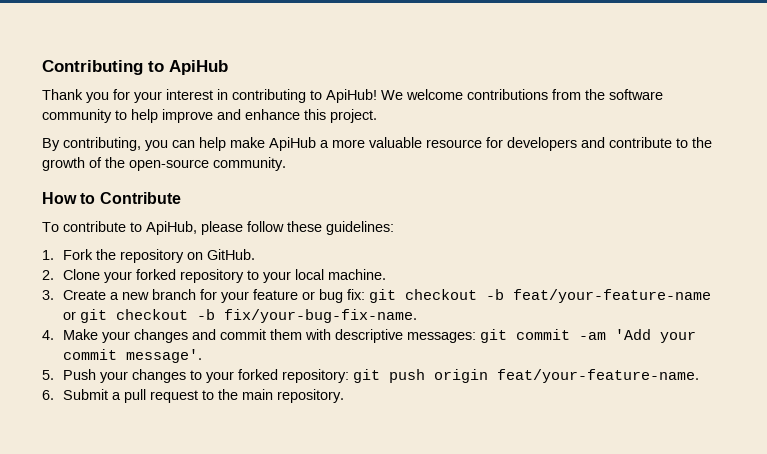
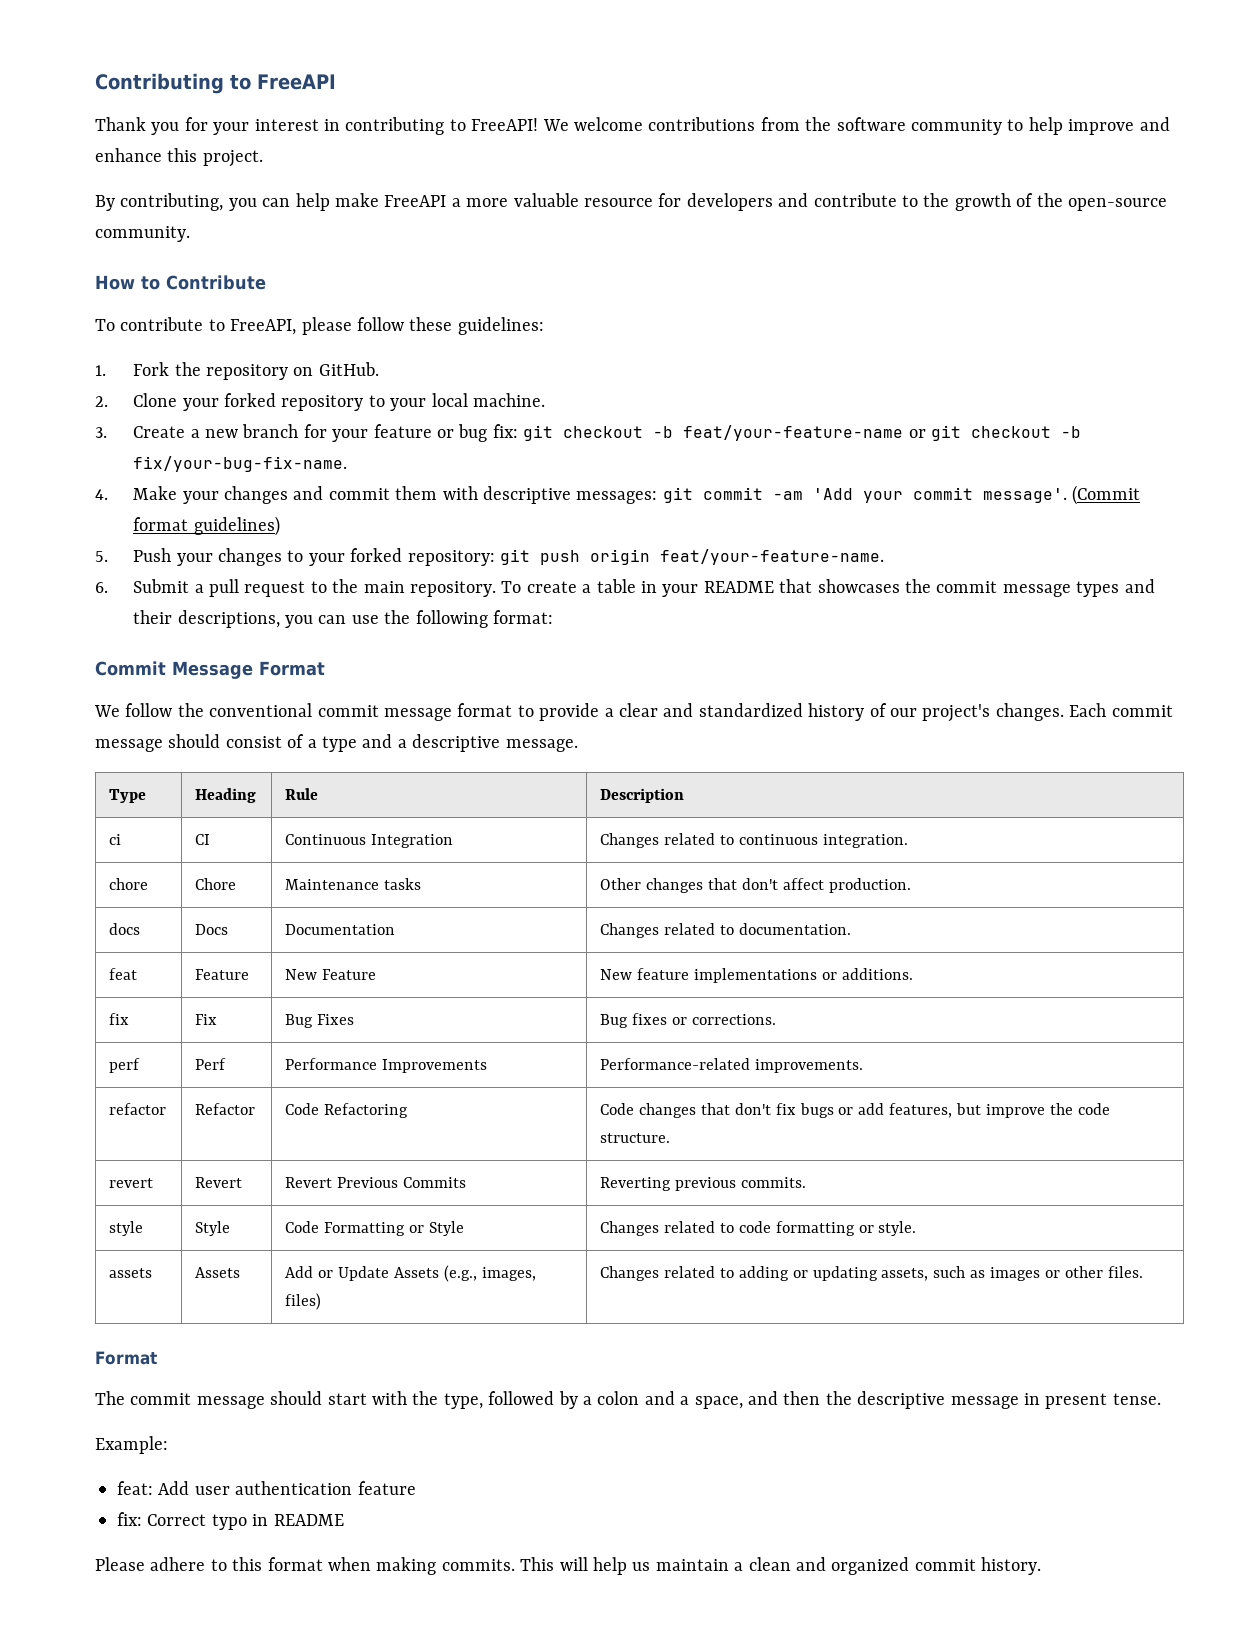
- Contributing to ApiHub
+ Contributing to FreeAPI
- Thank you for your interest in contributing to ApiHub!
+ Thank you for your interest in contributing to FreeAPI!
- By contributing, you can help make ApiHub a more valuable resource for developers and contribute to the growth of the open-source community.
+ By contributing, you can help make FreeAPI a more valuable resource for developers and contribute to the growth of the open-source community.
- To contribute to ApiHub, please follow these guidelines:
+ To contribute to FreeAPI, please follow these guidelines:
+ (Commit format guidelines)
+ To create a table in your README that showcases the commit message types and their descriptions, you can use the following format:
+ Commit Message Format
+ We follow the conventional commit message format to provide a clear and standardized history of our project's changes. Each commit message should consist of a type and a descriptive message.
+ Type | Heading | Rule | Description
+ ci | CI | Continuous Integration | Changes related to continuous integration.
+ chore | Chore | Maintenance tasks | Other changes that don't affect production.
+ docs | Docs | Documentation | Changes related to documentation.
+ feat | Feature | New Feature | New feature implementations or additions.
+ fix | Fix | Bug Fixes | Bug fixes or corrections.
+ perf | Perf | Performance Improvements | Performance-related improvements.
+ refactor | Refactor | Code Refactoring | Code changes that don't fix bugs or add features, but improve the code structure.
+ revert | Revert | Revert Previous Commits | Reverting previous commits.
+ style | Style | Code Formatting or Style | Changes related to code formatting or style.
+ assets | Assets | Add or Update Assets (e.g., images, files) | Changes related to adding or updating assets, such as images or other files.
+ Format
+ The commit message should start with the type, followed by a colon and a space, and then the descriptive message in present tense.
+ Example:
+ feat: Add user authentication feature
+ fix: Correct typo in README
+ Please adhere to this format when making commits. This will help us maintain a clean and organized commit history.

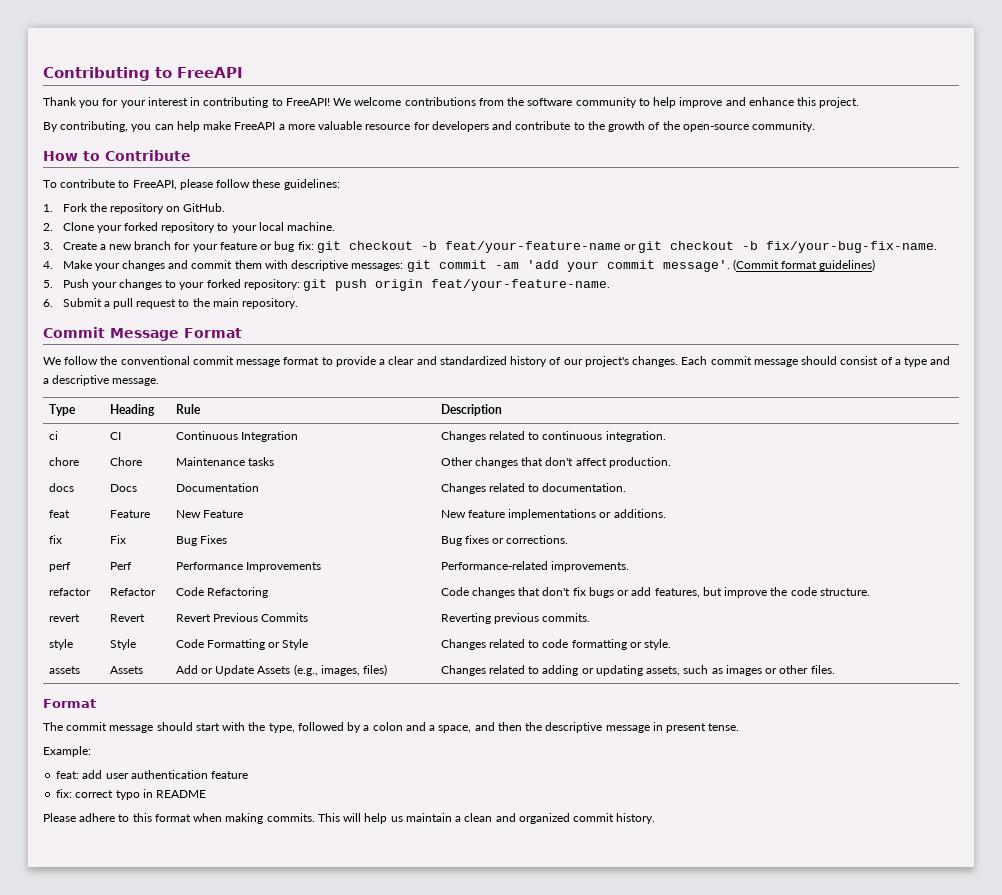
- 4. Make your changes and commit them with descriptive messages: git commit -am 'Add your commit message'.
+ 4. Make your changes and commit them with descriptive messages: git commit -am 'add your commit message'.
- To create a table in your README that showcases the commit message types and their descriptions, you can use the following format:
- feat: Add user authentication feature
+ feat: add user authentication feature
- fix: Correct typo in README
+ fix: correct typo in README

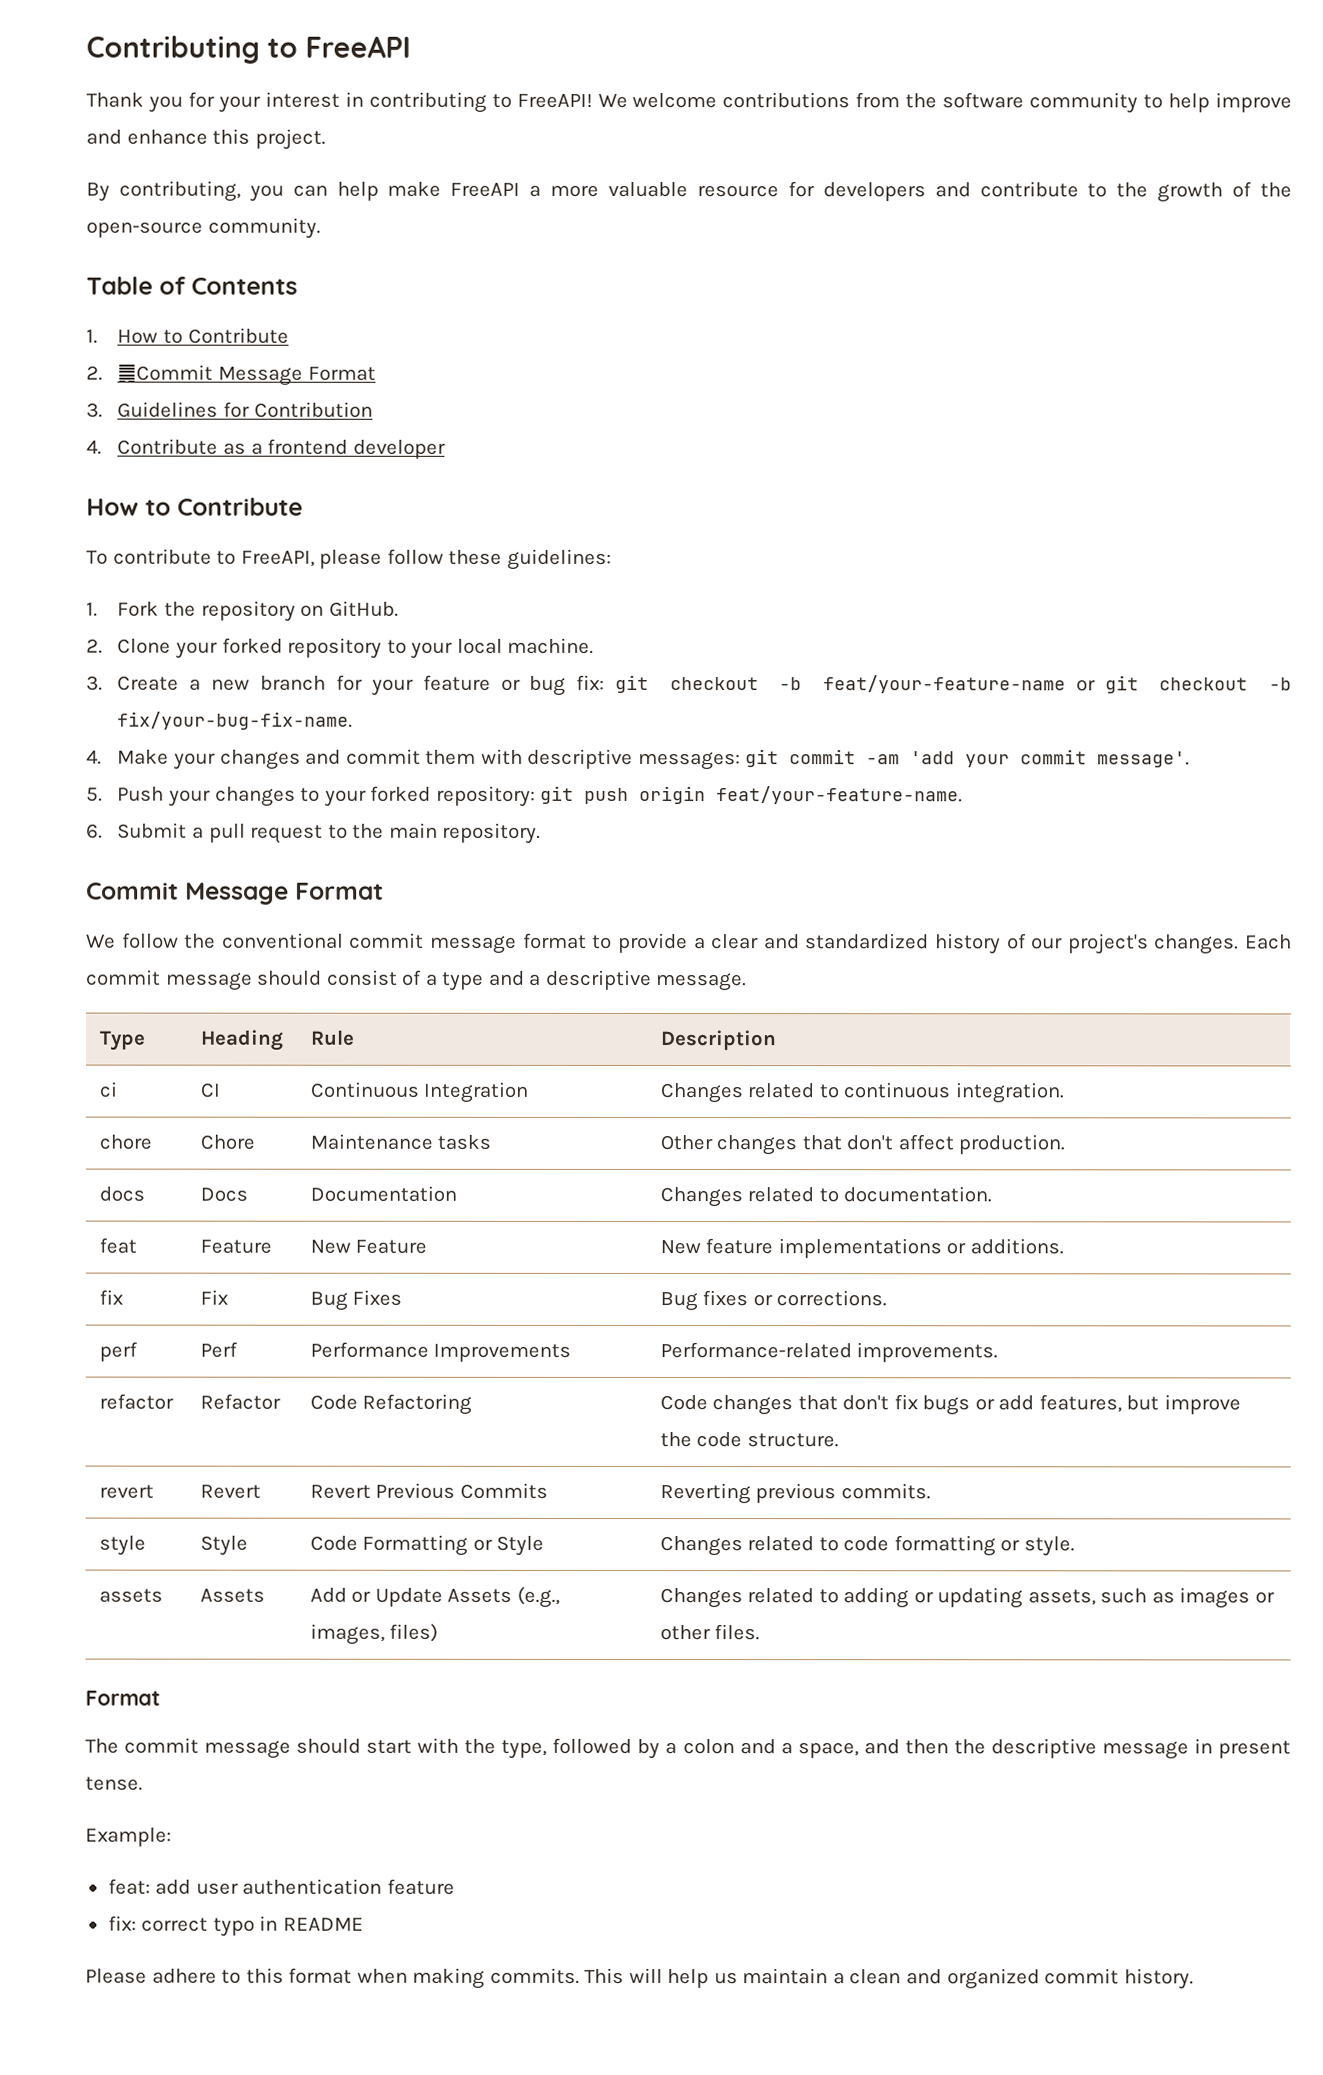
+ Table of Contents
+ 1. How to Contribute
+ 2.䷫Commit Message Format
+ 3. Guidelines for Contribution
+ 4. Contribute as a frontend developer
- (Commit format guidelines)

